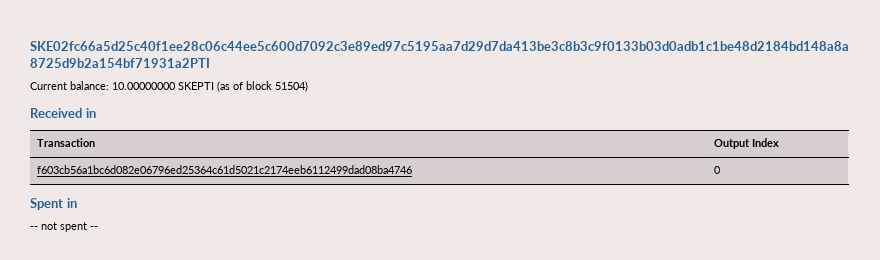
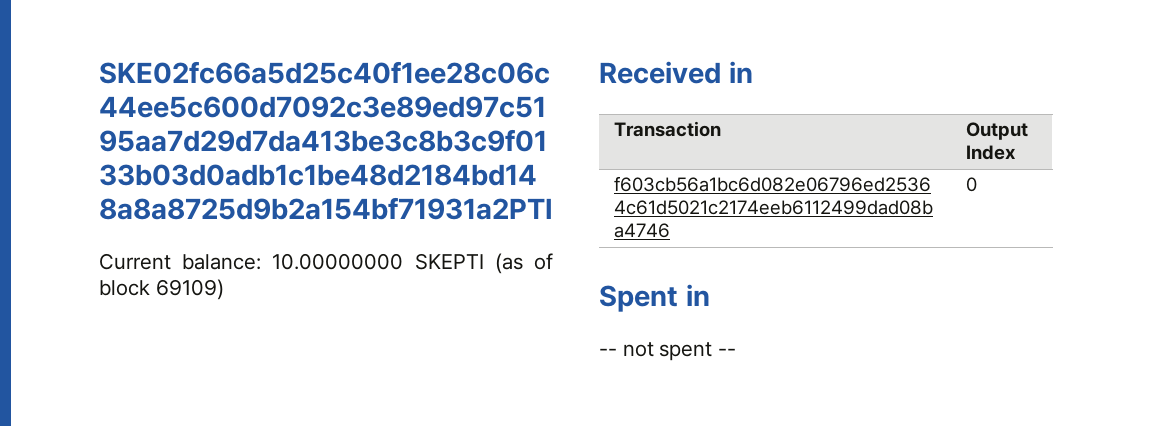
- Current balance: 10.00000000 SKEPTI (as of block 51504)
+ Current balance: 10.00000000 SKEPTI (as of block 69109)

